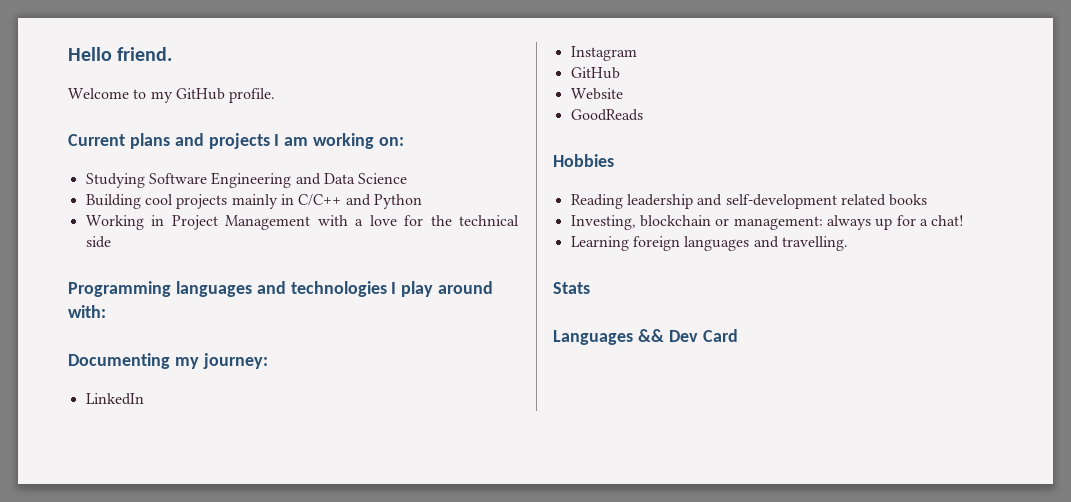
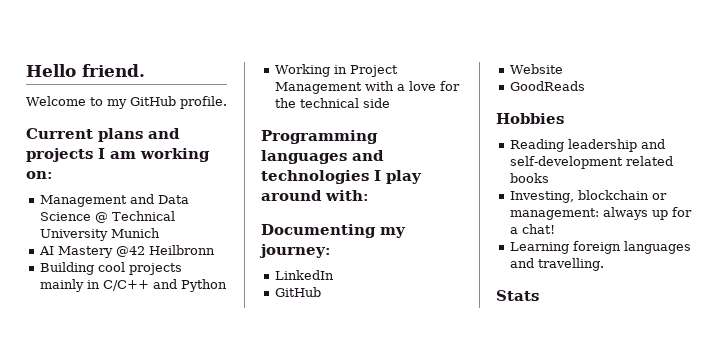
- Studying Software Engineering and Data Science
+ Management and Data Science @ Technical University Munich
+ AI Mastery @42 Heilbronn
- Instagram
- Languages && Dev Card

